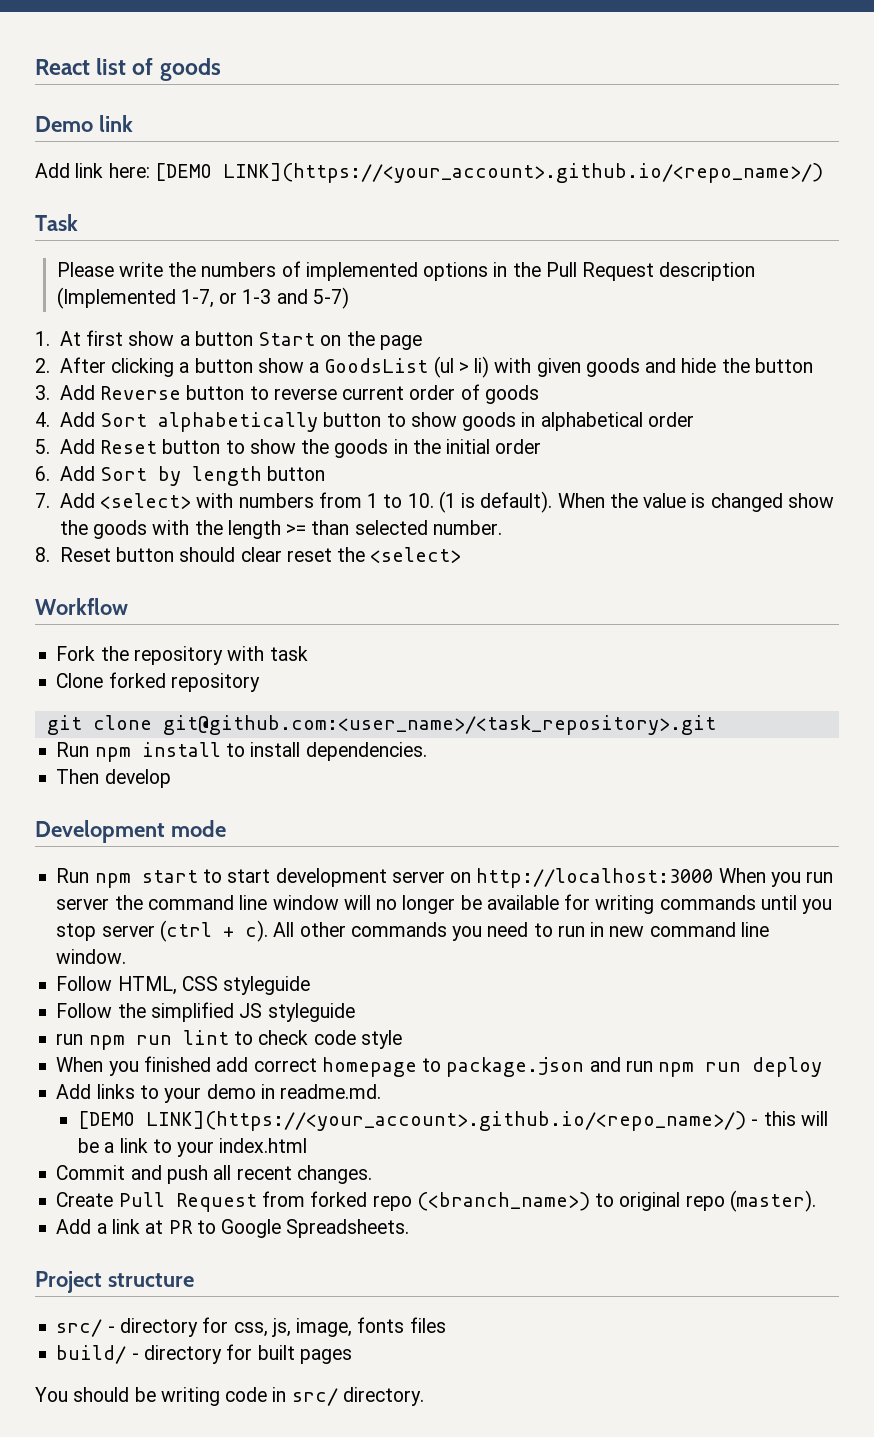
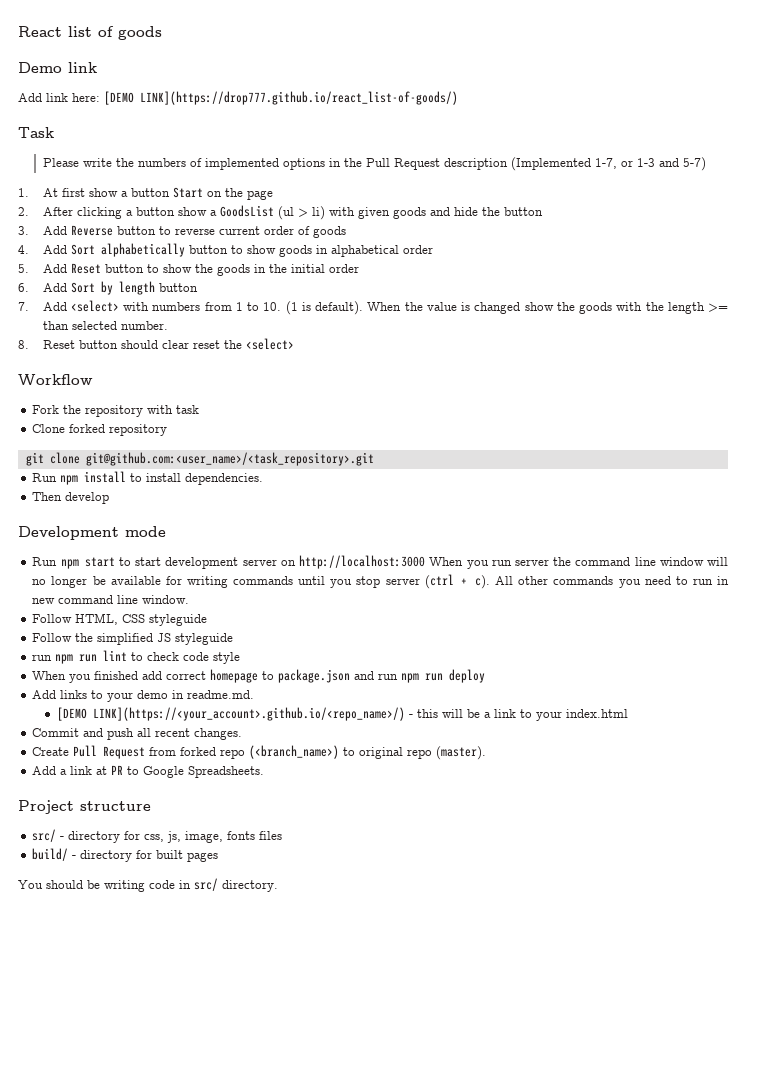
- Add link here: [DEMO LINK](https://<your_account>.github.io/<repo_name>/)
+ Add link here: [DEMO LINK](https://drop777.github.io/react_list-of-goods/)

